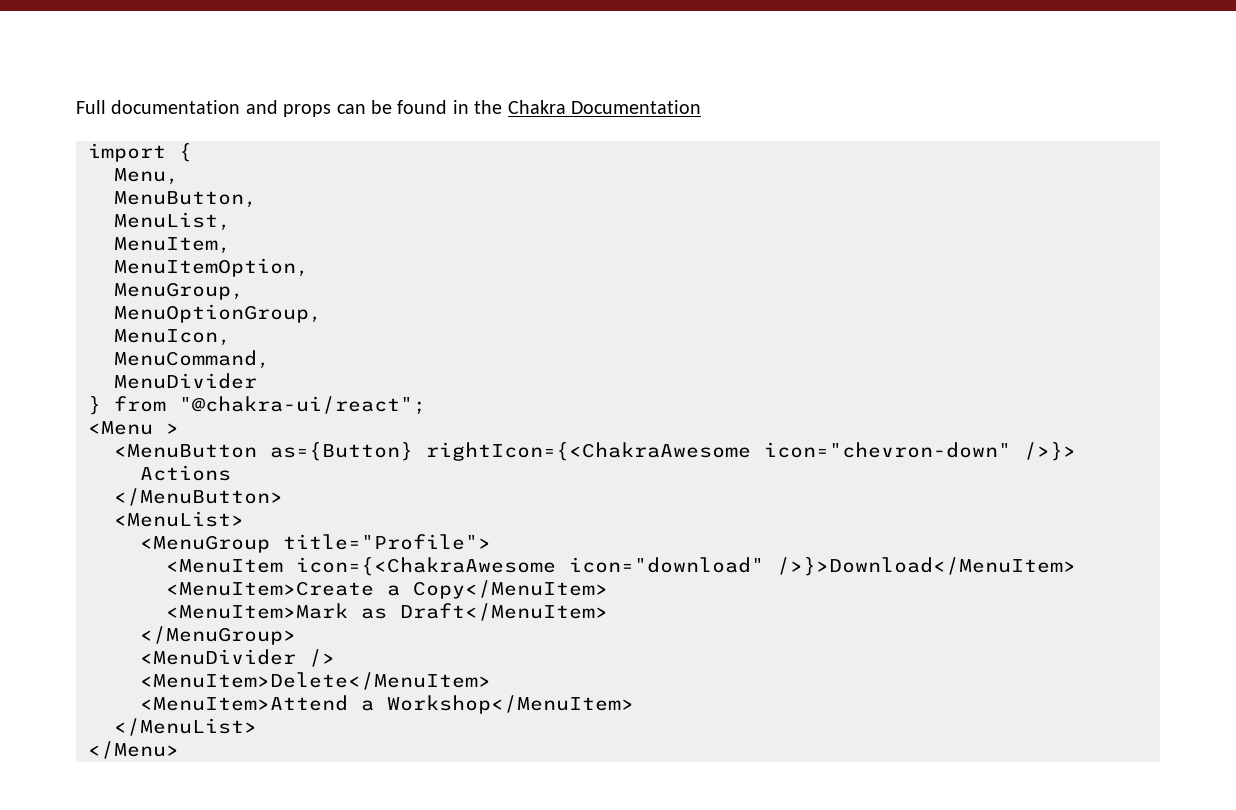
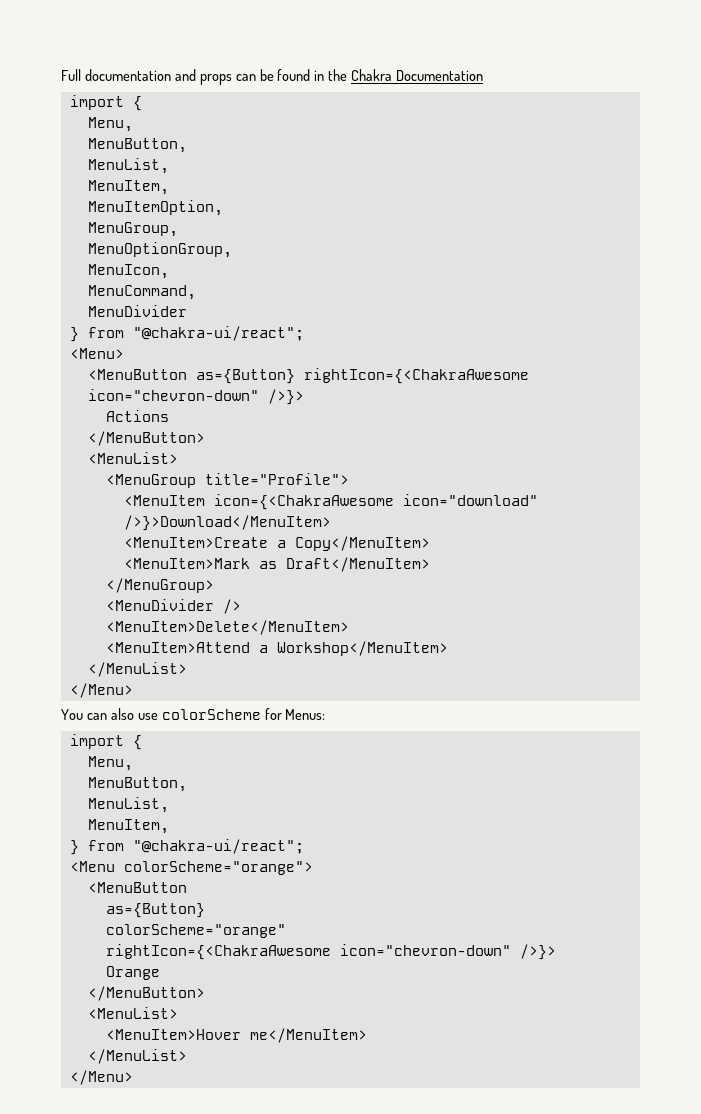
- <Menu >
+ <Menu>
+ You can also use colorScheme for Menus:
+ import {
+ Menu,
+ MenuButton,
+ MenuList,
+ MenuItem,
+ } from "@chakra-ui/react";
+ <Menu colorScheme="orange">
+ <MenuButton
+ as={Button}
+ colorScheme="orange"
+ rightIcon={<ChakraAwesome icon="chevron-down" />}>
+ Orange
+ </MenuButton>
+ <MenuList>
+ <MenuItem>Hover me</MenuItem>
+ </MenuList>
+ </Menu>

